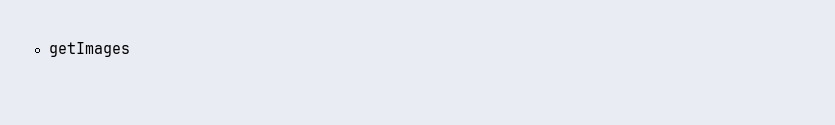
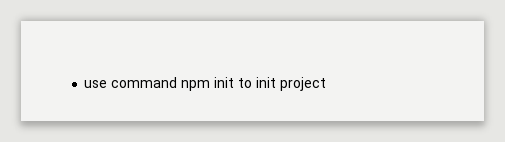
- getImages
+ use command npm init to init project

